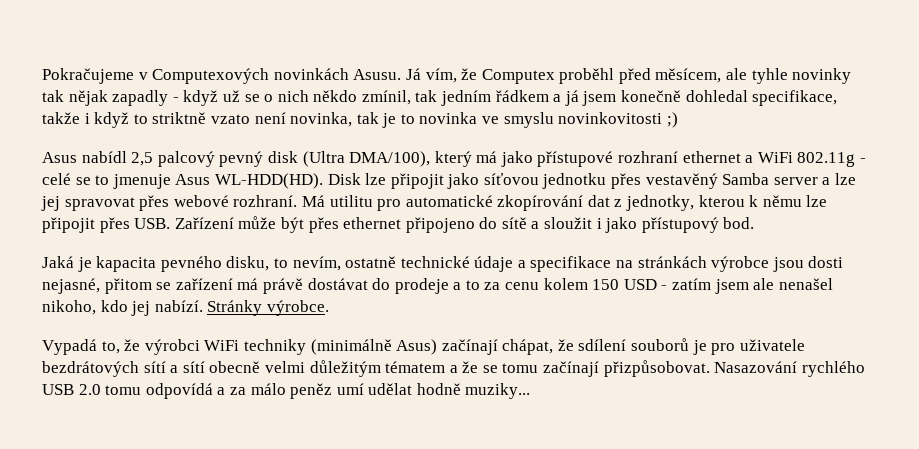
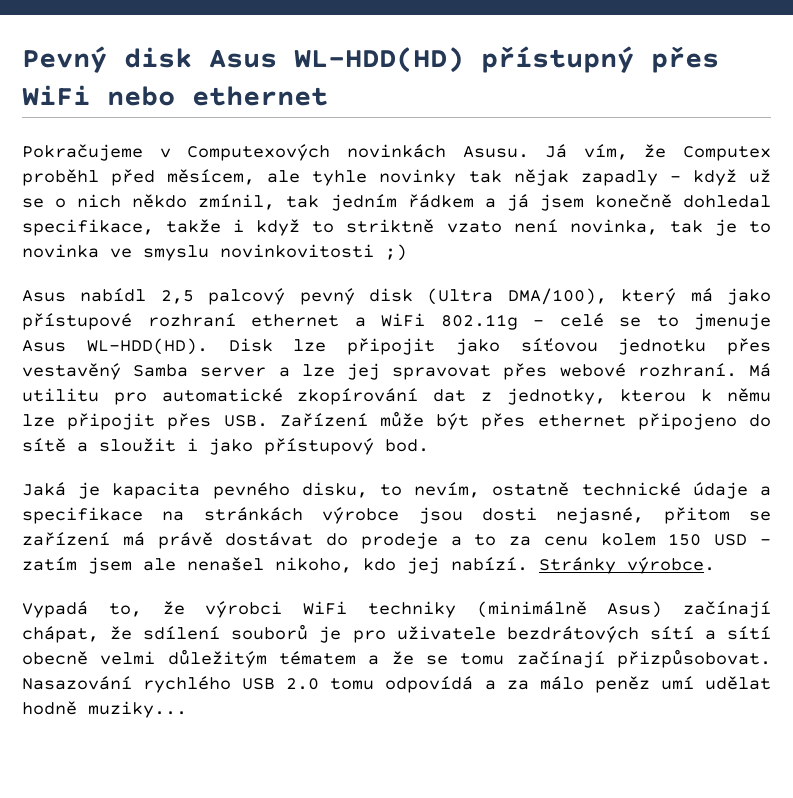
+ Pevný disk Asus WL-HDD(HD) přístupný přes WiFi nebo ethernet

